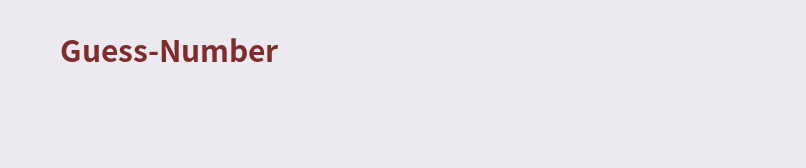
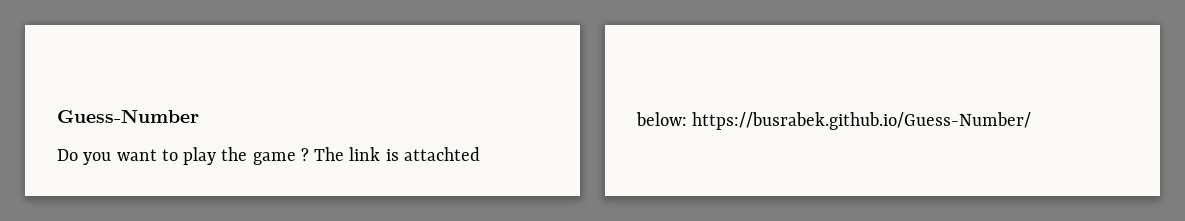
+ Do you want to play the game ? The link is attachted below: https://busrabek.github.io/Guess-Number/

